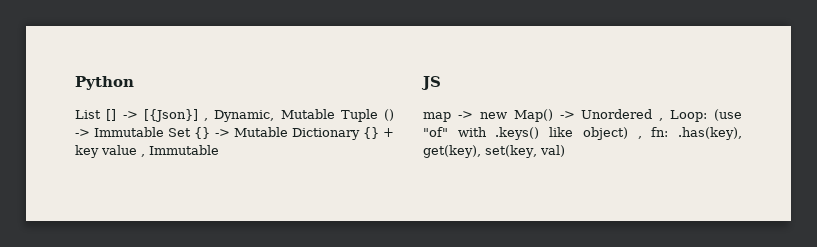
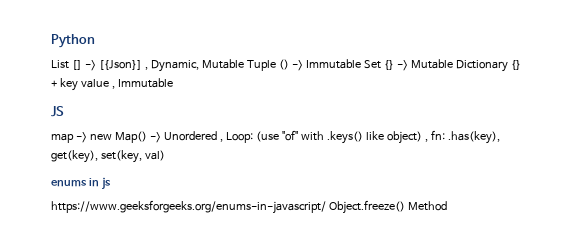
+ enums in js
+ https://www.geeksforgeeks.org/enums-in-javascript/ Object.freeze() Method

